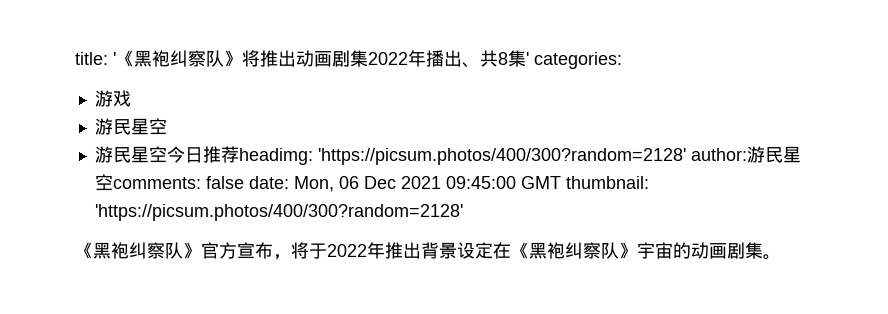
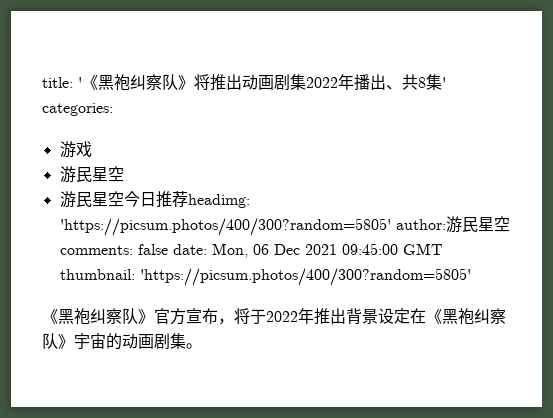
- 游民星空今日推荐headimg: 'https://picsum.photos/400/300?random=2128' author:游民星空comments: false date: Mon, 06 Dec 2021 09:45:00 GMT thumbnail: 'https://picsum.photos/400/300?random=2128'
+ 游民星空今日推荐headimg: 'https://picsum.photos/400/300?random=5805' author:游民星空comments: false date: Mon, 06 Dec 2021 09:45:00 GMT thumbnail: 'https://picsum.photos/400/300?random=5805'

